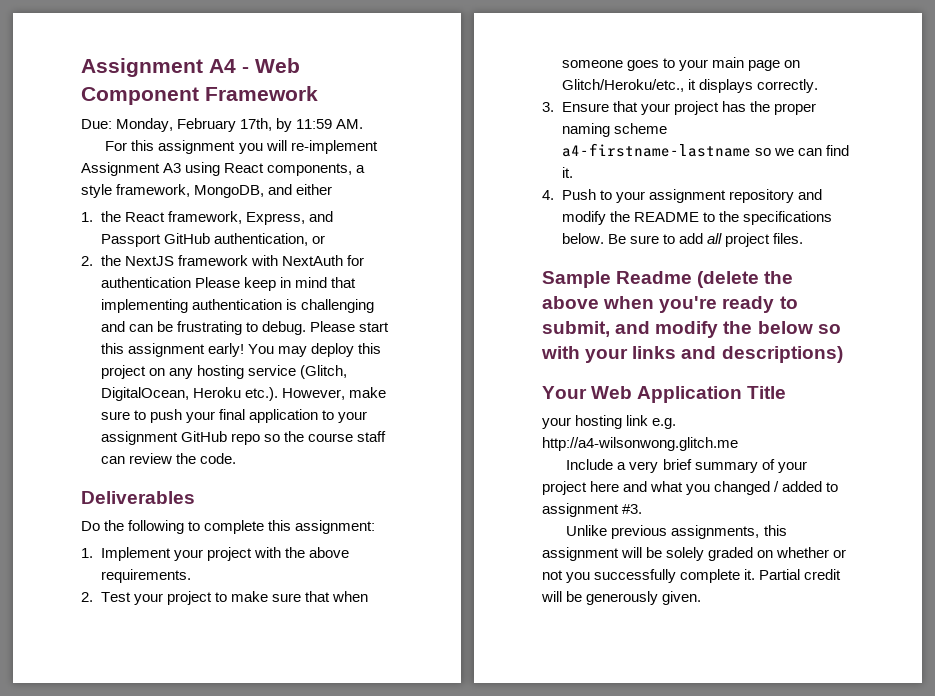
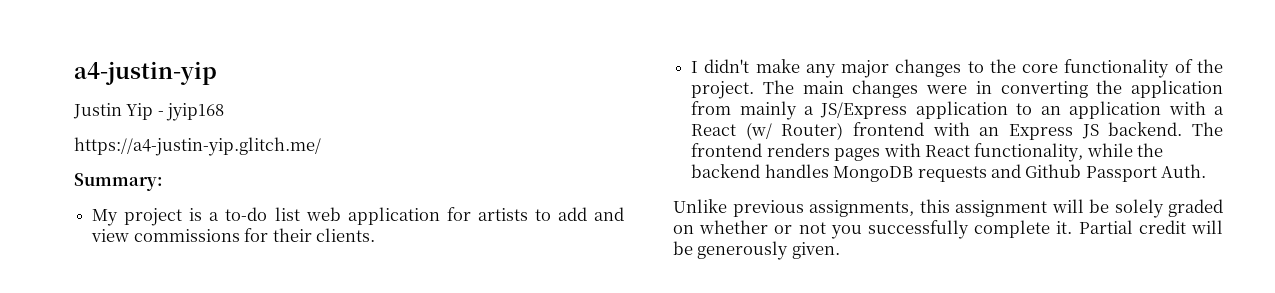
- Assignment A4 - Web Component Framework
- Due: Monday, February 17th, by 11:59 AM.
- For this assignment you will re-implement Assignment A3 using React components, a style framework, MongoDB, and either
- 1. the React framework, Express, and Passport GitHub authentication, or
- 2. the NextJS framework with NextAuth for authentication Please keep in mind that implementing authentication is challenging and can be frustrating to debug. Please start this assignment early! You may deploy this project on any hosting service (Glitch, DigitalOcean, Heroku etc.). However, make sure to push your final application to your assignment GitHub repo so the course staff can review the code.
- Deliverables
- Do the following to complete this assignment:
- 1. Implement your project with the above requirements.
- 2. Test your project to make sure that when someone goes to your main page on Glitch/Heroku/etc., it displays correctly.
- 3. Ensure that your project has the proper naming scheme a4-firstname-lastname so we can find it.
- 4. Push to your assignment repository and modify the README to the specifications below. Be sure to add all project files.
- Sample Readme (delete the above when you're ready to submit, and modify the below so with your links and descriptions)
- Your Web Application Title
- your hosting link e.g. http://a4-wilsonwong.glitch.me
- Include a very brief summary of your project here and what you changed / added to assignment #3.
+ a4-justin-yip
+ Justin Yip - jyip168
+ https://a4-justin-yip.glitch.me/
+ Summary:
+ My project is a to-do list web application for artists to add and view commissions for their clients.
+ I didn't make any major changes to the core functionality of the project. The main changes were in converting the application from mainly a JS/Express application to an application with a React (w/ Router) frontend with an Express JS backend. The frontend renders pages with React functionality, while the backend handles MongoDB requests and Github Passport Auth.

